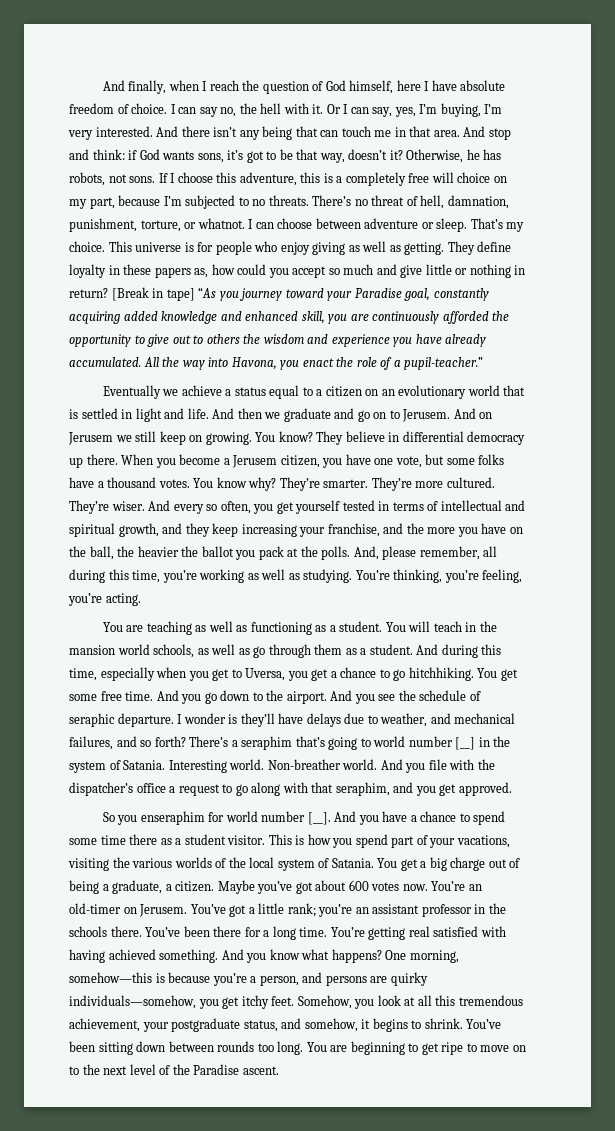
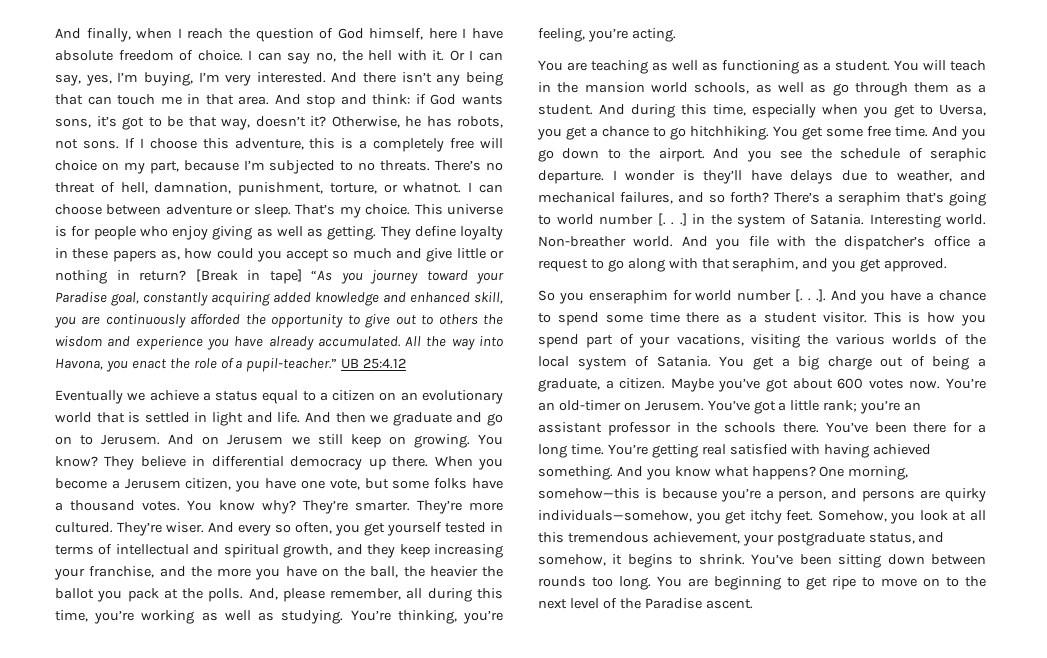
+ UB 25:4.12
- There’s a seraphim that’s going to world number [__] in the system of Satania.
+ There’s a seraphim that’s going to world number [. . .] in the system of Satania.
- So you enseraphim for world number [__]. And you have a chance to spend some time there as a student visitor.
+ So you enseraphim for world number [. . .]. And you have a chance to spend some time there as a student visitor.

